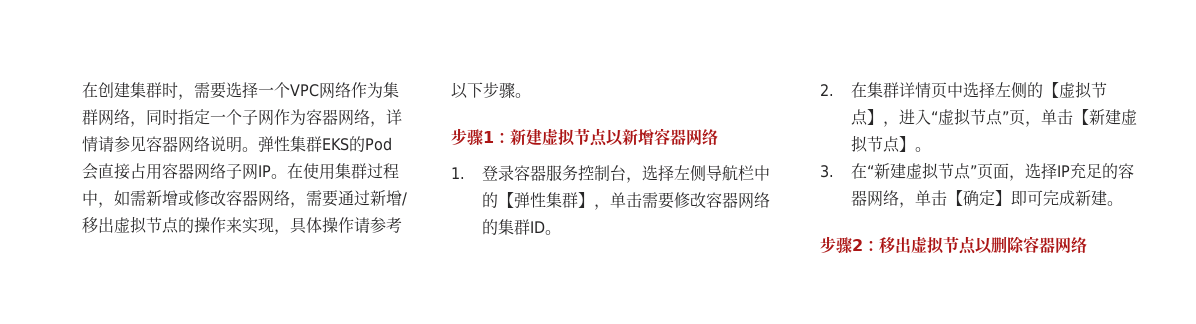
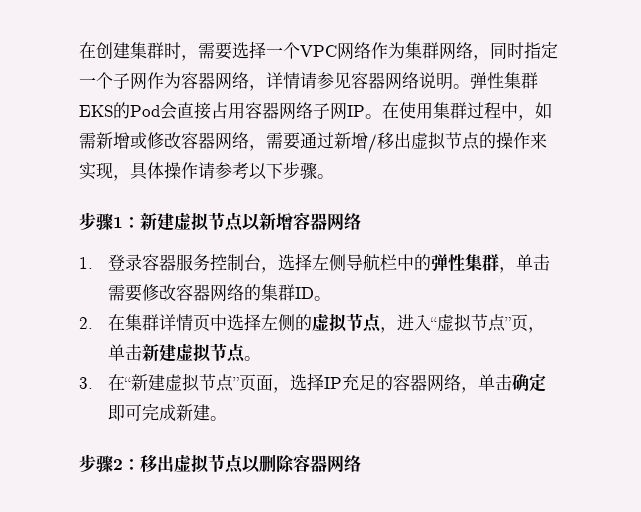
- 1.登录容器服务控制台，选择左侧导航栏中的【弹性集群】，单击需要修改容器网络的集群ID。
+ 1.登录容器服务控制台，选择左侧导航栏中的弹性集群，单击需要修改容器网络的集群ID。
- 2.在集群详情页中选择左侧的【虚拟节点】，进入“虚拟节点”页，单击【新建虚拟节点】。
+ 2.在集群详情页中选择左侧的虚拟节点，进入“虚拟节点”页，单击新建虚拟节点。
- 3.在“新建虚拟节点”页面，选择IP充足的容器网络，单击【确定】即可完成新建。
+ 3.在“新建虚拟节点”页面，选择IP充足的容器网络，单击确定即可完成新建。

